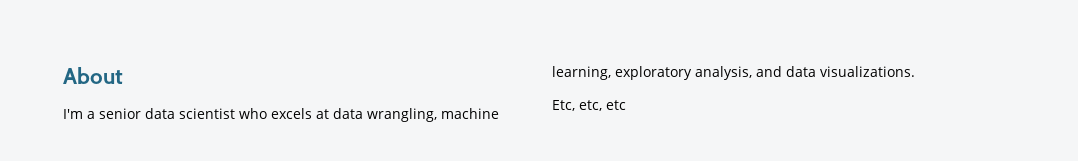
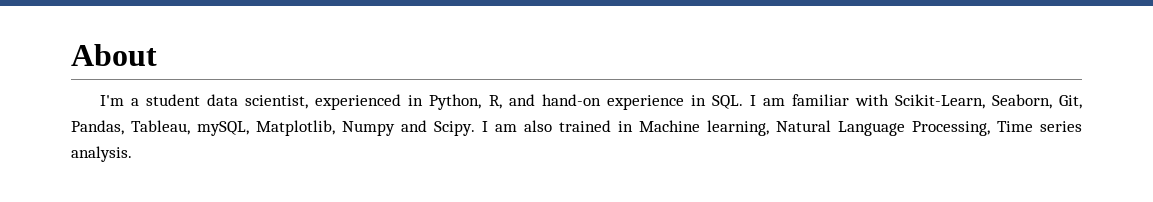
- I'm a senior data scientist who excels at data wrangling, machine learning, exploratory analysis, and data visualizations.
- Etc, etc, etc
+ I'm a student data scientist, experienced in Python, R, and hand-on experience in SQL. I am familiar with Scikit-Learn, Seaborn, Git, Pandas, Tableau, mySQL, Matplotlib, Numpy and Scipy. I am also trained in Machine learning, Natural Language Processing, Time series analysis.

